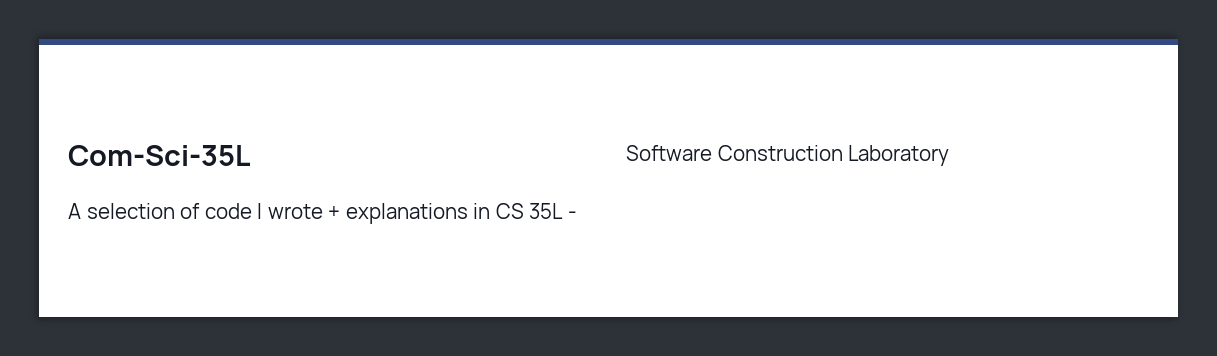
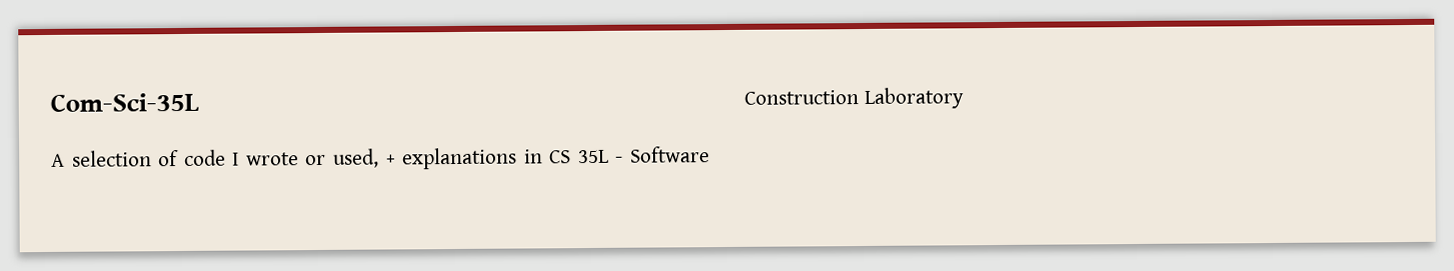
- A selection of code I wrote + explanations in CS 35L - Software Construction Laboratory
+ A selection of code I wrote or used, + explanations in CS 35L - Software Construction Laboratory

